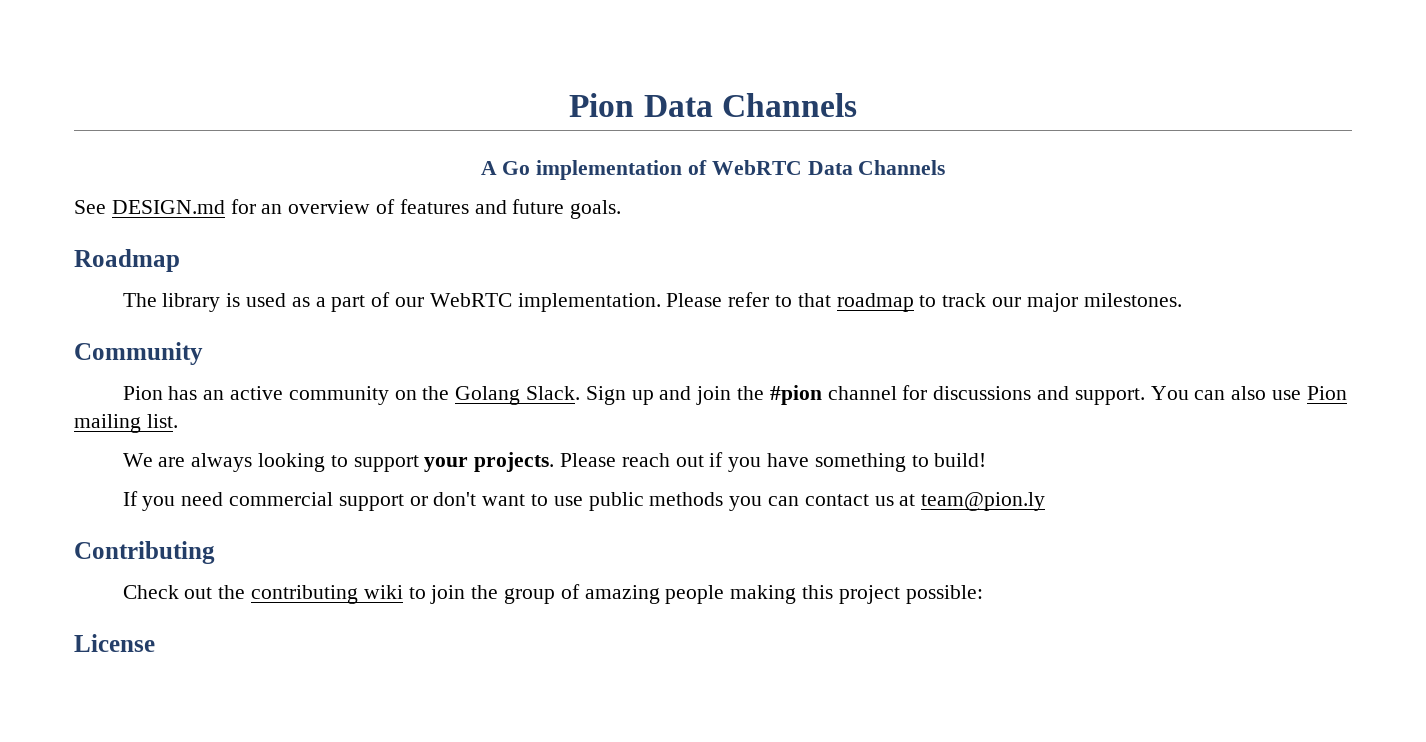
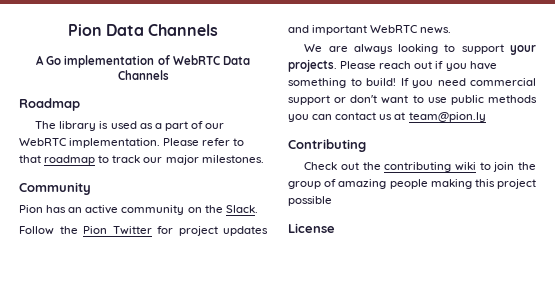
- See DESIGN.md for an overview of features and future goals.
- Pion has an active community on the Golang Slack. Sign up and join the #pion channel for discussions and support. You can also use Pion mailing list.
+ Pion has an active community on the Slack.
+ Follow the Pion Twitter for project updates and important WebRTC news.
- Please reach out if you have something to build!
- If you need commercial support or don't want to use public methods you can contact us at team@pion.ly
+ Please reach out if you have something to build! If you need commercial support or don't want to use public methods you can contact us at team@pion.ly
- Check out the contributing wiki to join the group of amazing people making this project possible:
+ Check out the contributing wiki to join the group of amazing people making this project possible

